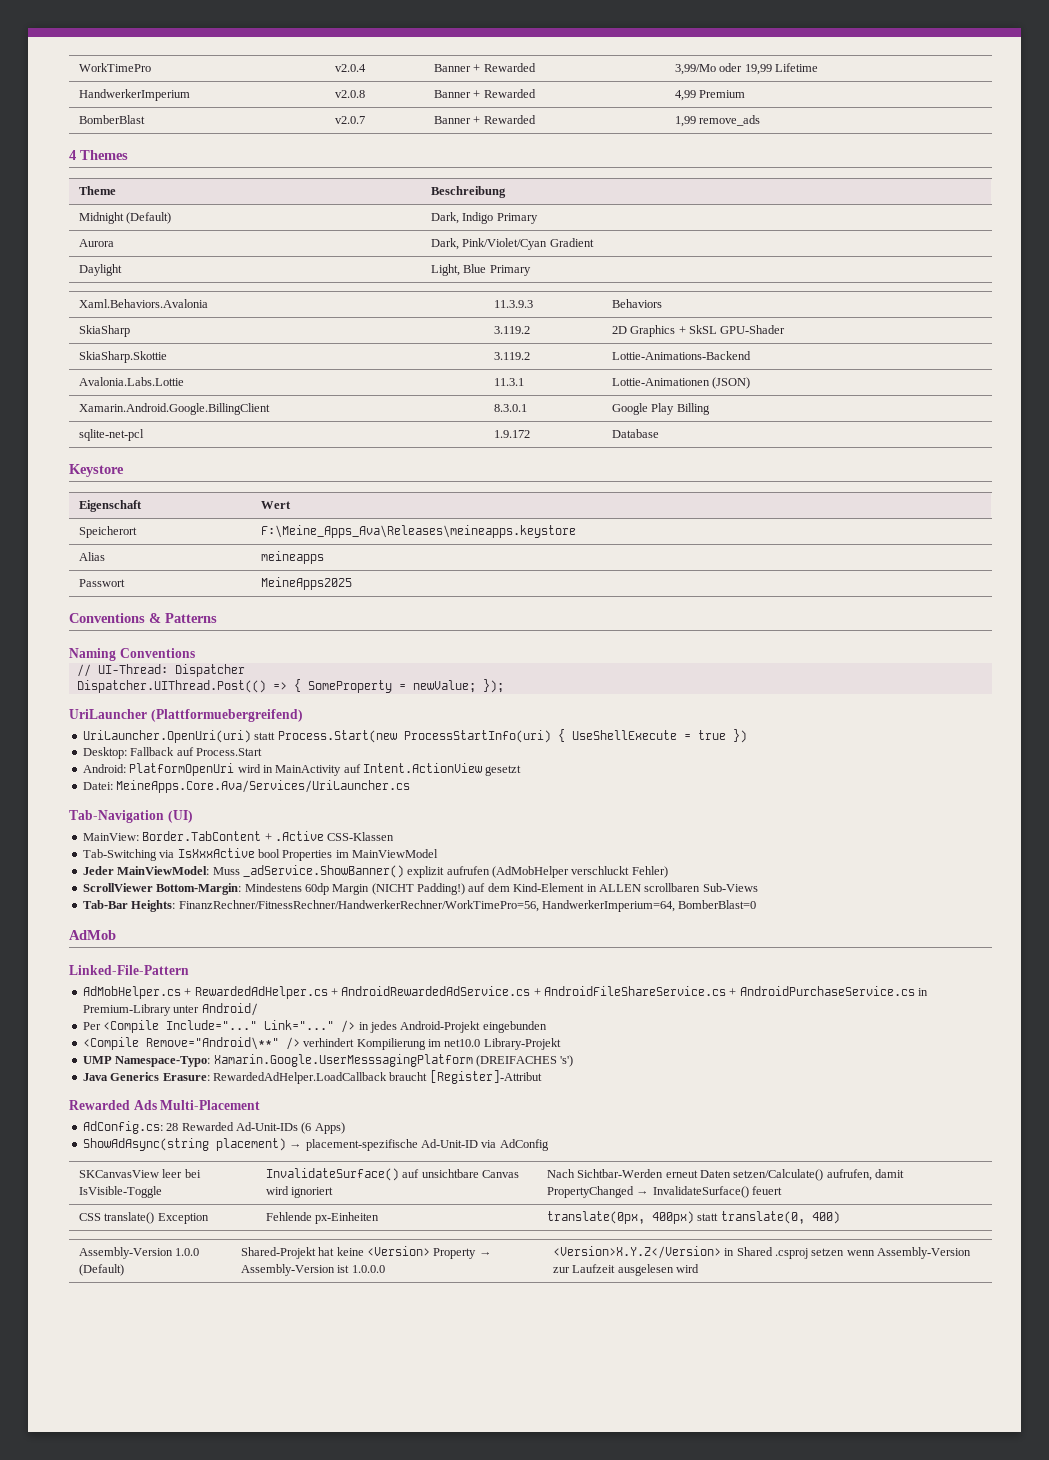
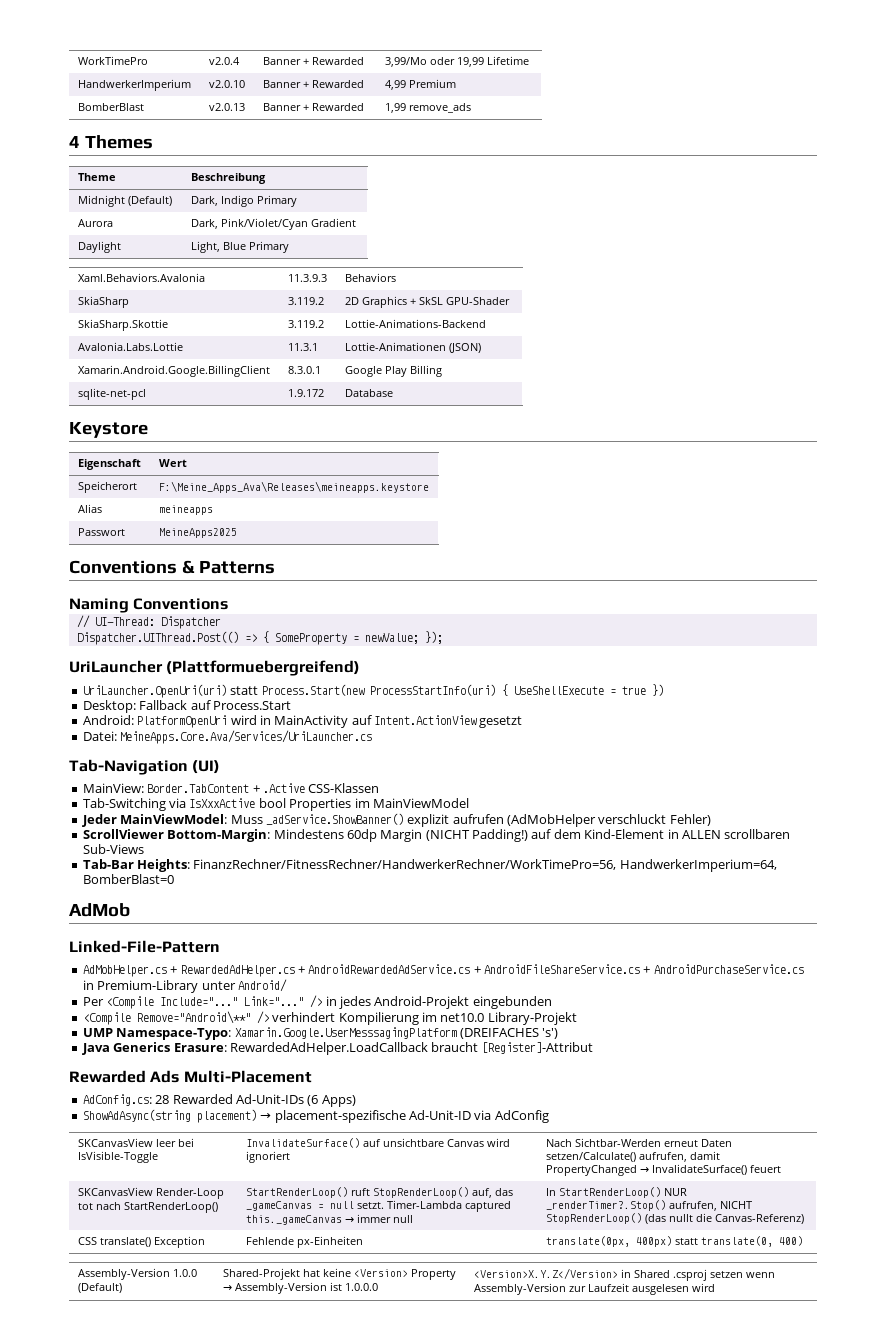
- HandwerkerImperium | v2.0.8 | Banner + Rewarded | 4,99 Premium
+ HandwerkerImperium | v2.0.10 | Banner + Rewarded | 4,99 Premium
- BomberBlast | v2.0.7 | Banner + Rewarded | 1,99 remove_ads
+ BomberBlast | v2.0.13 | Banner + Rewarded | 1,99 remove_ads
+ SKCanvasView Render-Loop tot nach StartRenderLoop() | StartRenderLoop() ruft StopRenderLoop() auf, das _gameCanvas = null setzt. Timer-Lambda captured this._gameCanvas → immer null | In StartRenderLoop() NUR _renderTimer?.Stop() aufrufen, NICHT StopRenderLoop() (das nullt die Canvas-Referenz)

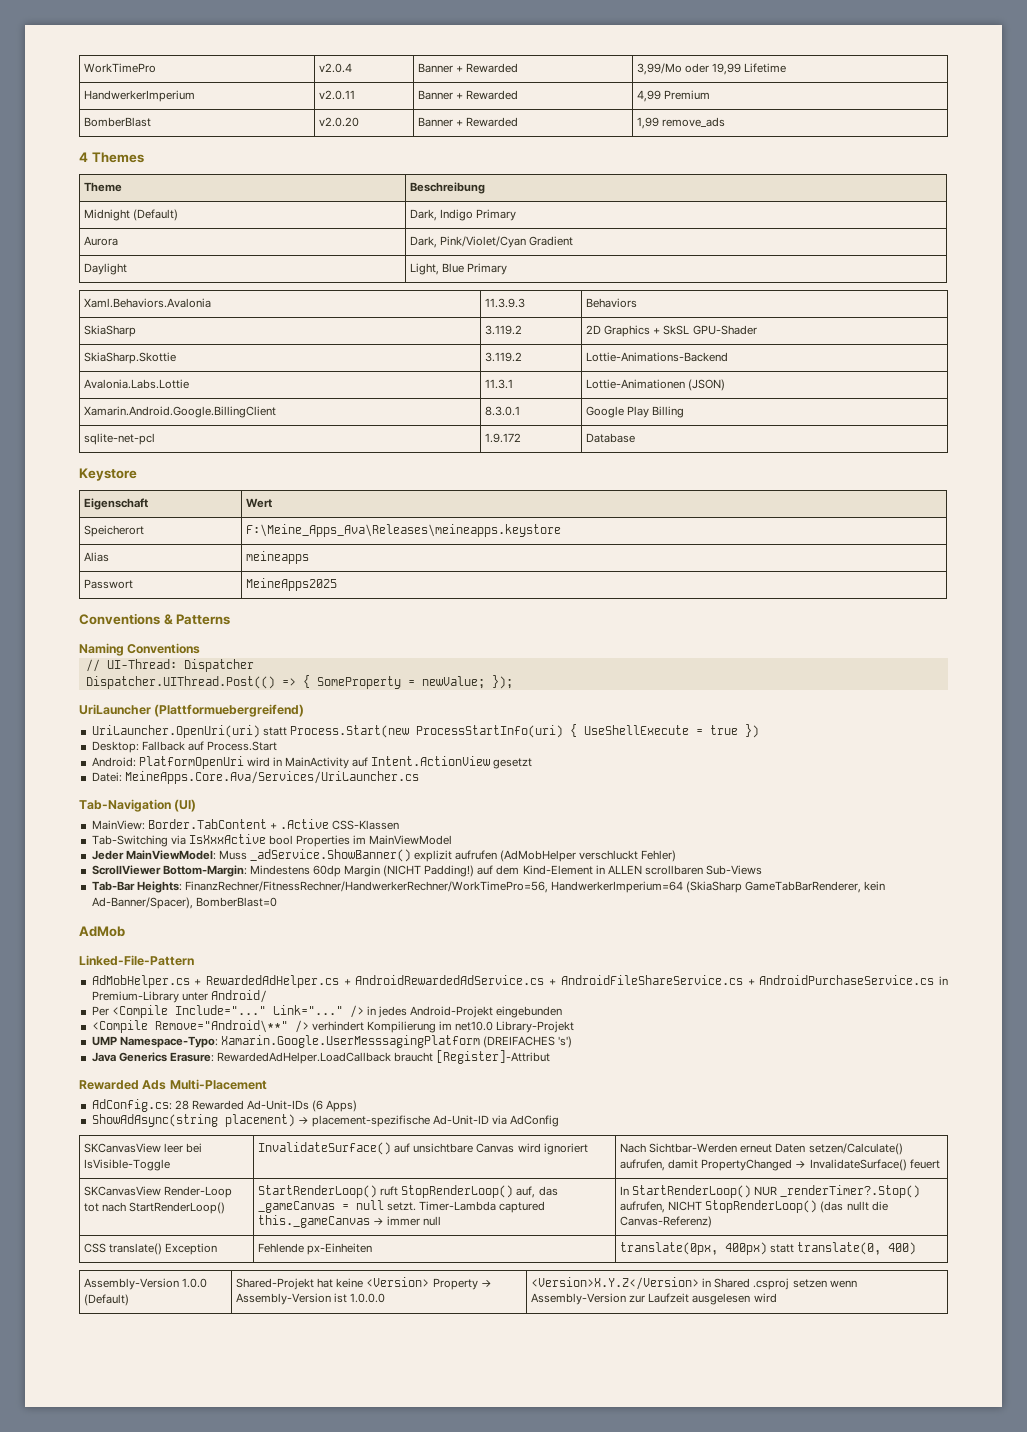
- HandwerkerImperium | v2.0.10 | Banner + Rewarded | 4,99 Premium
+ HandwerkerImperium | v2.0.11 | Banner + Rewarded | 4,99 Premium
- BomberBlast | v2.0.13 | Banner + Rewarded | 1,99 remove_ads
+ BomberBlast | v2.0.20 | Banner + Rewarded | 1,99 remove_ads
- Tab-Bar Heights: FinanzRechner/FitnessRechner/HandwerkerRechner/WorkTimePro=56, HandwerkerImperium=64, BomberBlast=0
+ Tab-Bar Heights: FinanzRechner/FitnessRechner/HandwerkerRechner/WorkTimePro=56, HandwerkerImperium=64 (SkiaSharp GameTabBarRenderer, kein Ad-Banner/Spacer), BomberBlast=0

